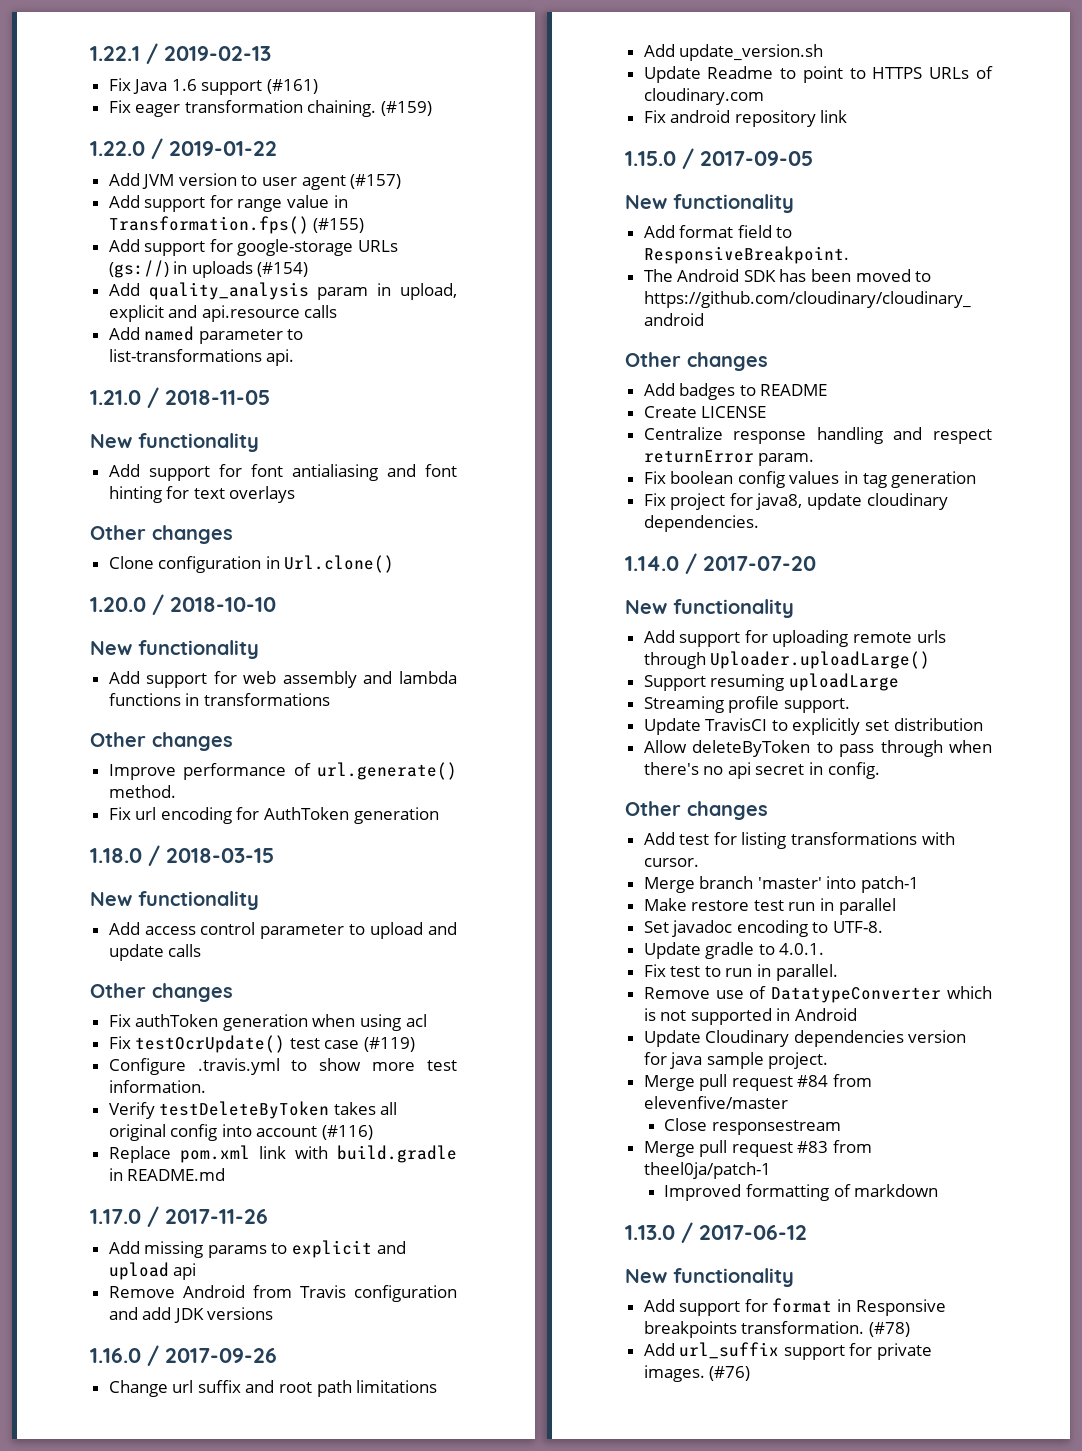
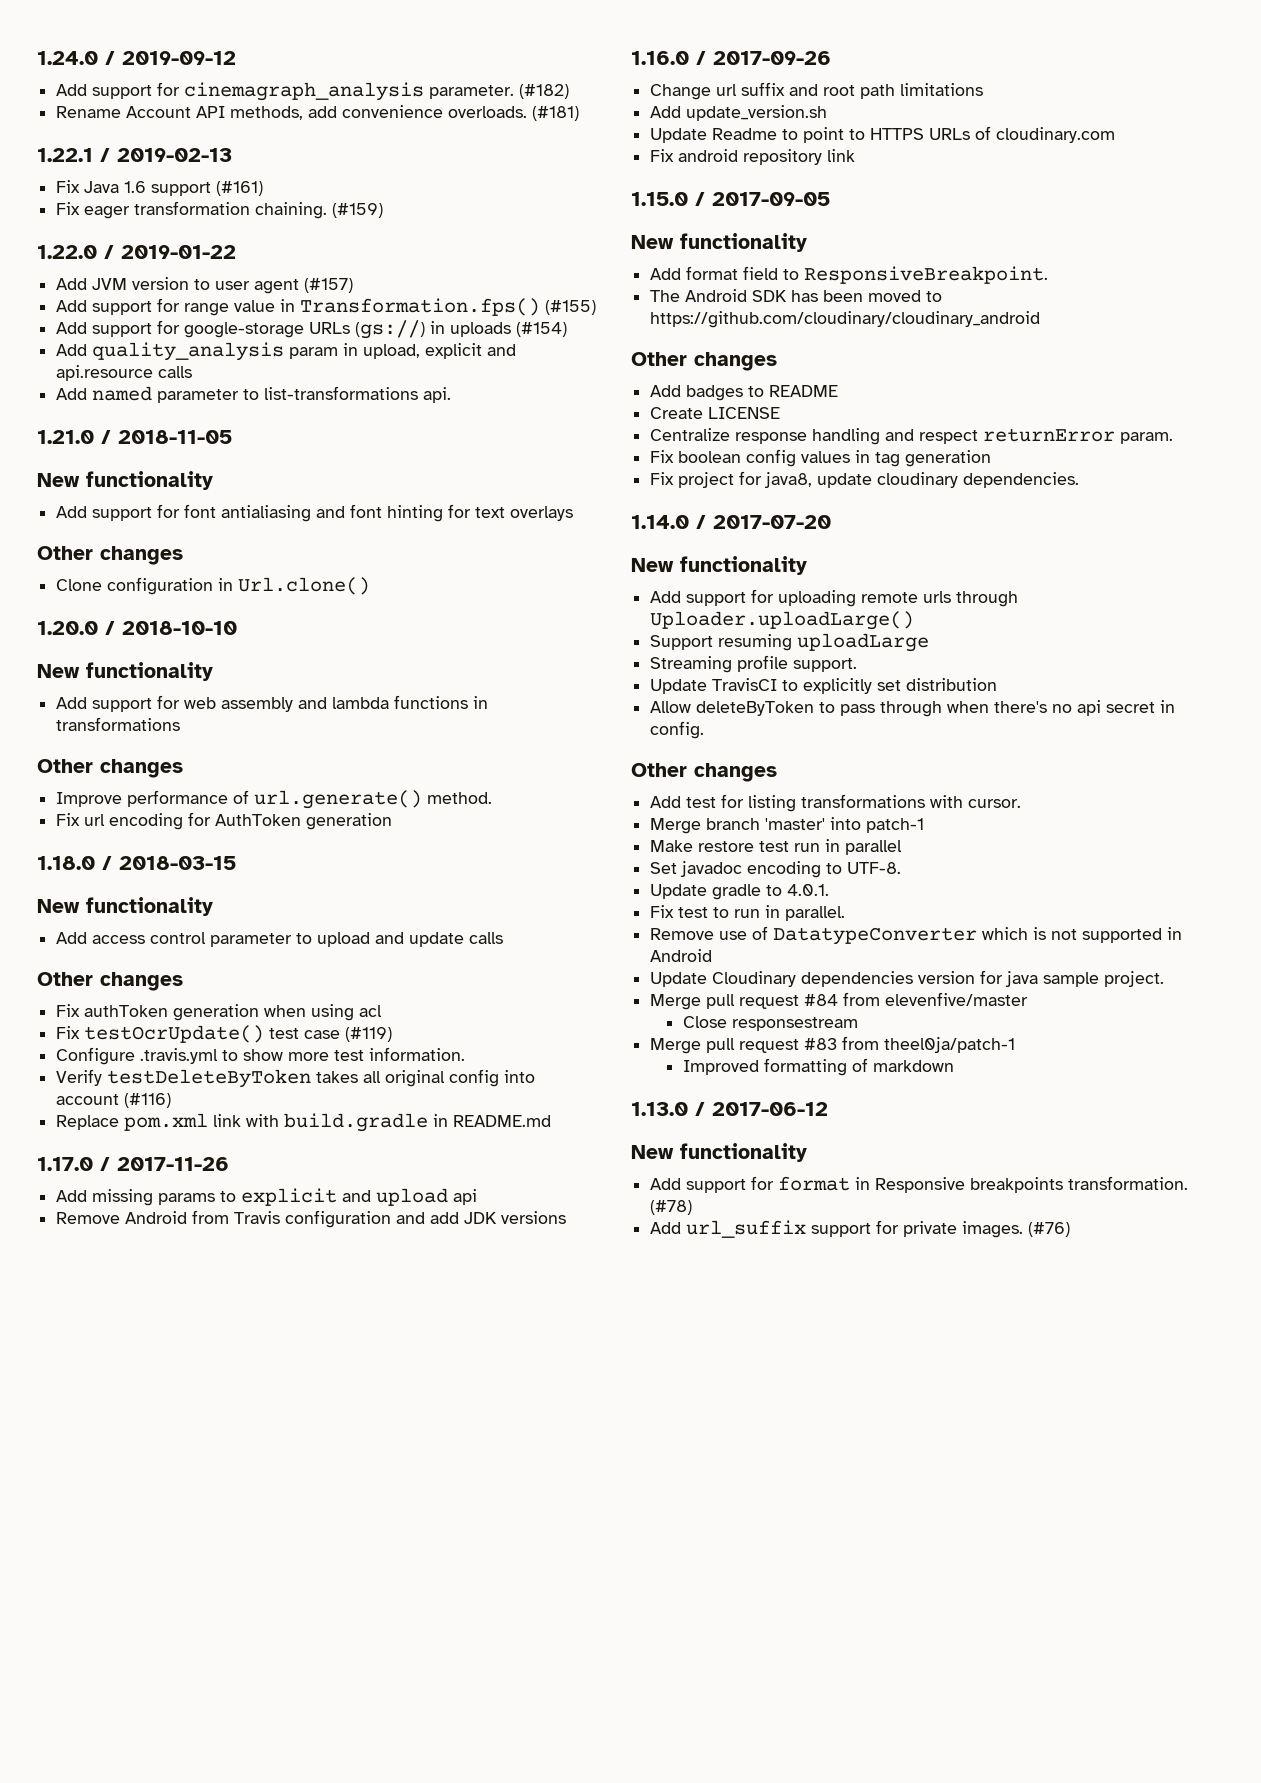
+ 1.24.0 / 2019-09-12
+ Add support for cinemagraph_analysis parameter. (#182)
+ Rename Account API methods, add convenience overloads. (#181)

